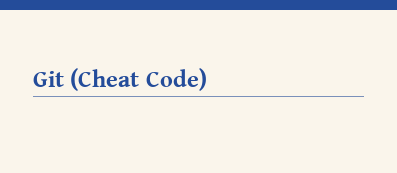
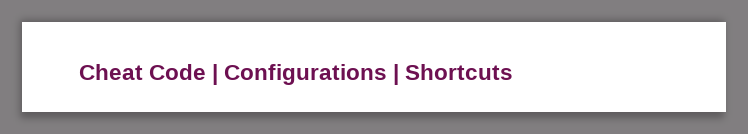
- Git (Cheat Code)
+ Cheat Code | Configurations | Shortcuts

